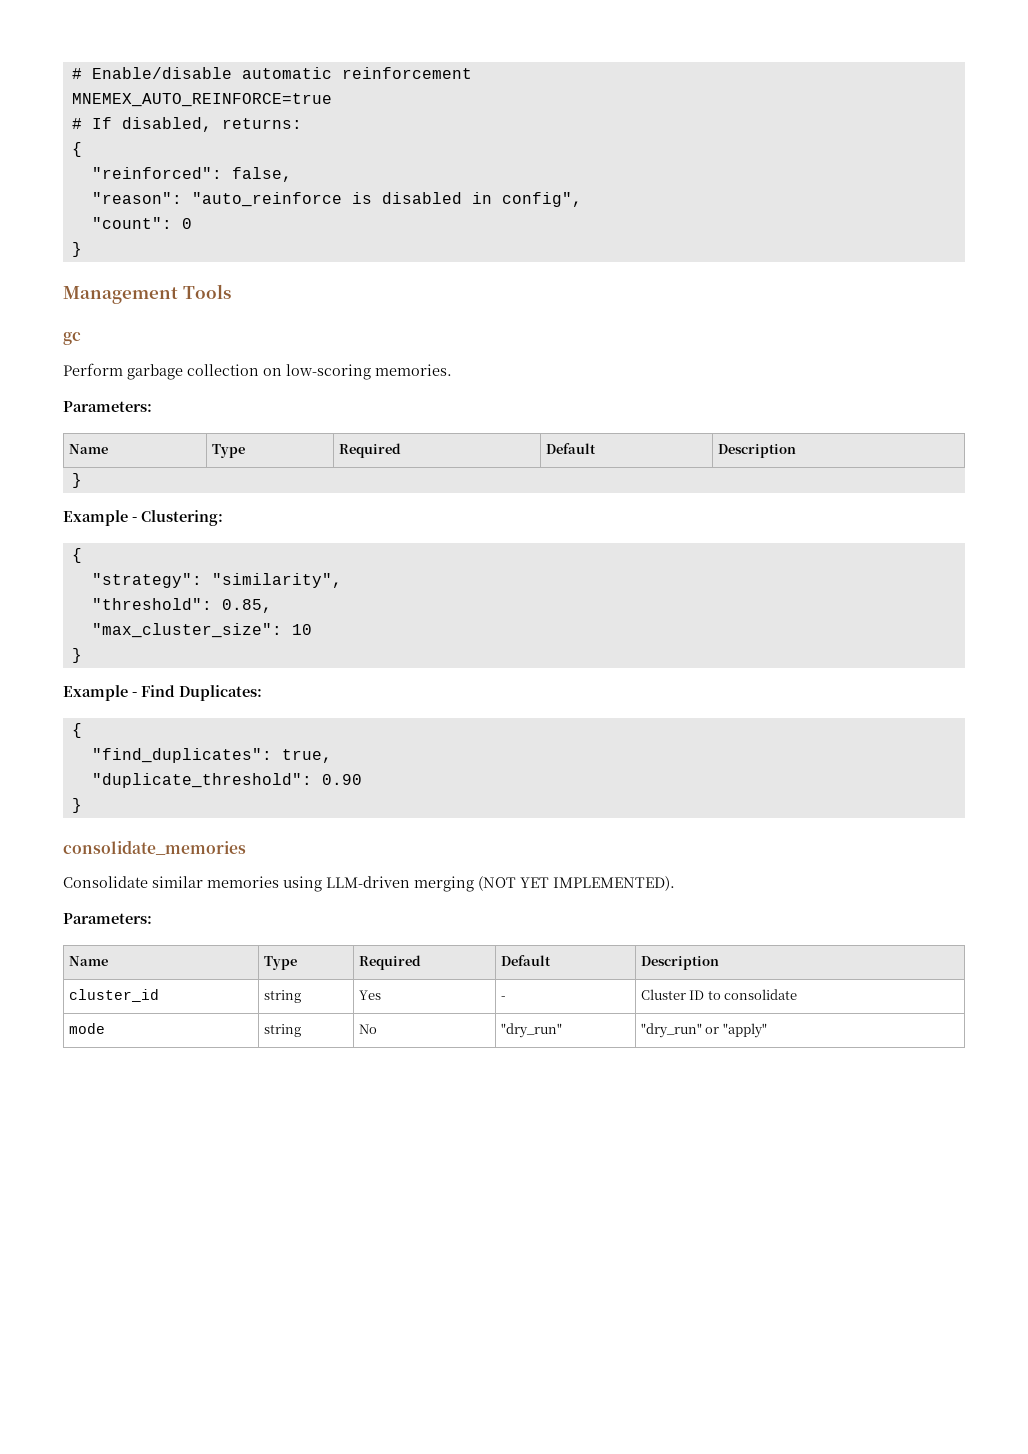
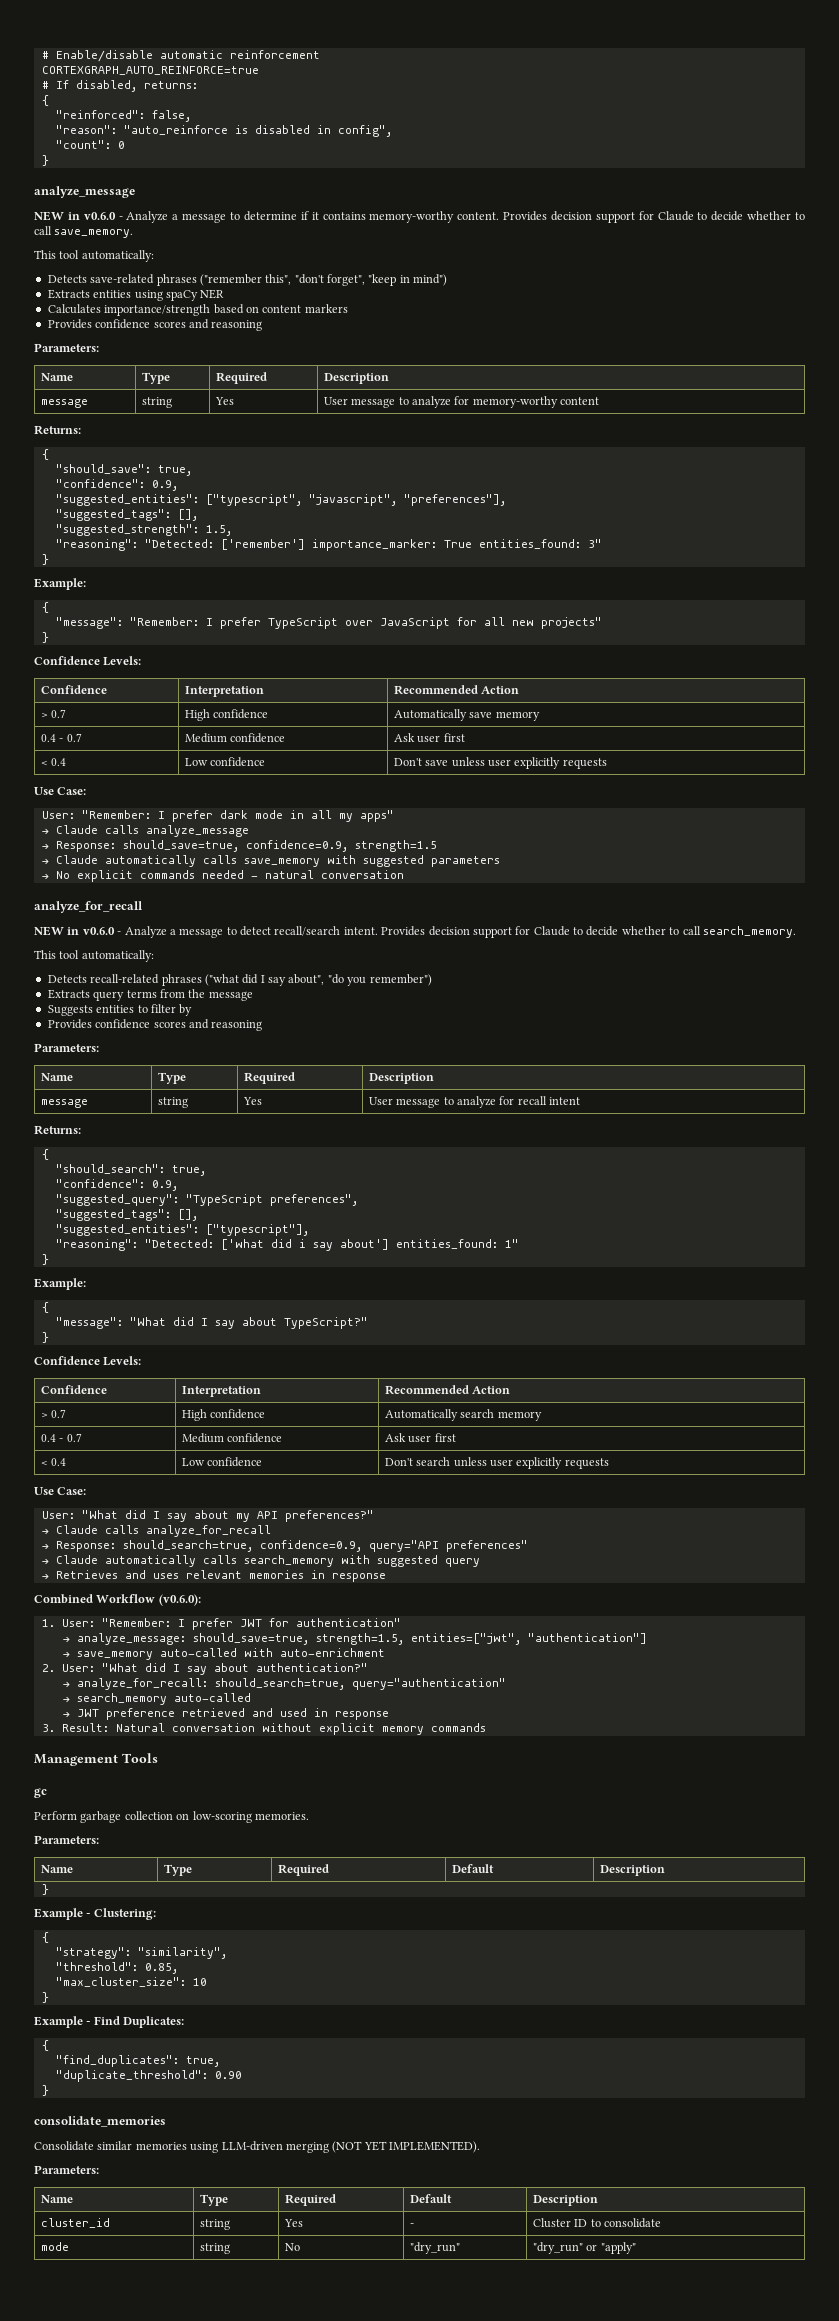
- MNEMEX_AUTO_REINFORCE=true
+ CORTEXGRAPH_AUTO_REINFORCE=true
  "count": 0
  }
+ analyze_message
+ NEW in v0.6.0 - Analyze a message to determine if it contains memory-worthy content. Provides decision support for Claude to decide whether to call save_memory.
+ This tool automatically:
+ Detects save-related phrases ("remember this", "don't forget", "keep in mind")
+ Extracts entities using spaCy NER
+ Calculates importance/strength based on content markers
+ Provides confidence scores and reasoning
+ Parameters:
+ Name | Type | Required | Description
+ message | string | Yes | User message to analyze for memory-worthy content
+ Returns:
+ {
+ "should_save": true,
+ "confidence": 0.9,
+ "suggested_entities": ["typescript", "javascript", "preferences"],
+ "suggested_tags": [],
+ "suggested_strength": 1.5,
+ "reasoning": "Detected: ['remember'] importance_marker: True entities_found: 3"
+ }
+ Example:
+ {
+ "message": "Remember: I prefer TypeScript over JavaScript for all new projects"
+ }
+ Confidence Levels:
+ Confidence | Interpretation | Recommended Action
+ > 0.7 | High confidence | Automatically save memory
+ 0.4 - 0.7 | Medium confidence | Ask user first
+ < 0.4 | Low confidence | Don't save unless user explicitly requests
+ Use Case:
+ User: "Remember: I prefer dark mode in all my apps"
+ → Claude calls analyze_message
+ → Response: should_save=true, confidence=0.9, strength=1.5
+ → Claude automatically calls save_memory with suggested parameters
+ → No explicit commands needed - natural conversation
+ analyze_for_recall
+ NEW in v0.6.0 - Analyze a message to detect recall/search intent. Provides decision support for Claude to decide whether to call search_memory.
+ This tool automatically:
+ Detects recall-related phrases ("what did I say about", "do you remember")
+ Extracts query terms from the message
+ Suggests entities to filter by
+ Provides confidence scores and reasoning
+ Parameters:
+ Name | Type | Required | Description
+ message | string | Yes | User message to analyze for recall intent
+ Returns:
+ {
+ "should_search": true,
+ "confidence": 0.9,
+ "suggested_query": "TypeScript preferences",
+ "suggested_tags": [],
+ "suggested_entities": ["typescript"],
+ "reasoning": "Detected: ['what did i say about'] entities_found: 1"
+ }
+ Example:
+ {
+ "message": "What did I say about TypeScript?"
+ }
+ Confidence Levels:
+ Confidence | Interpretation | Recommended Action
+ > 0.7 | High confidence | Automatically search memory
+ 0.4 - 0.7 | Medium confidence | Ask user first
+ < 0.4 | Low confidence | Don't search unless user explicitly requests
+ Use Case:
+ User: "What did I say about my API preferences?"
+ → Claude calls analyze_for_recall
+ → Response: should_search=true, confidence=0.9, query="API preferences"
+ → Claude automatically calls search_memory with suggested query
+ → Retrieves and uses relevant memories in response
+ Combined Workflow (v0.6.0):
+ 1. User: "Remember: I prefer JWT for authentication"
+ → analyze_message: should_save=true, strength=1.5, entities=["jwt", "authentication"]
+ → save_memory auto-called with auto-enrichment
+ 2. User: "What did I say about authentication?"
+ → analyze_for_recall: should_search=true, query="authentication"
+ → search_memory auto-called
+ → JWT preference retrieved and used in response
+ 3. Result: Natural conversation without explicit memory commands

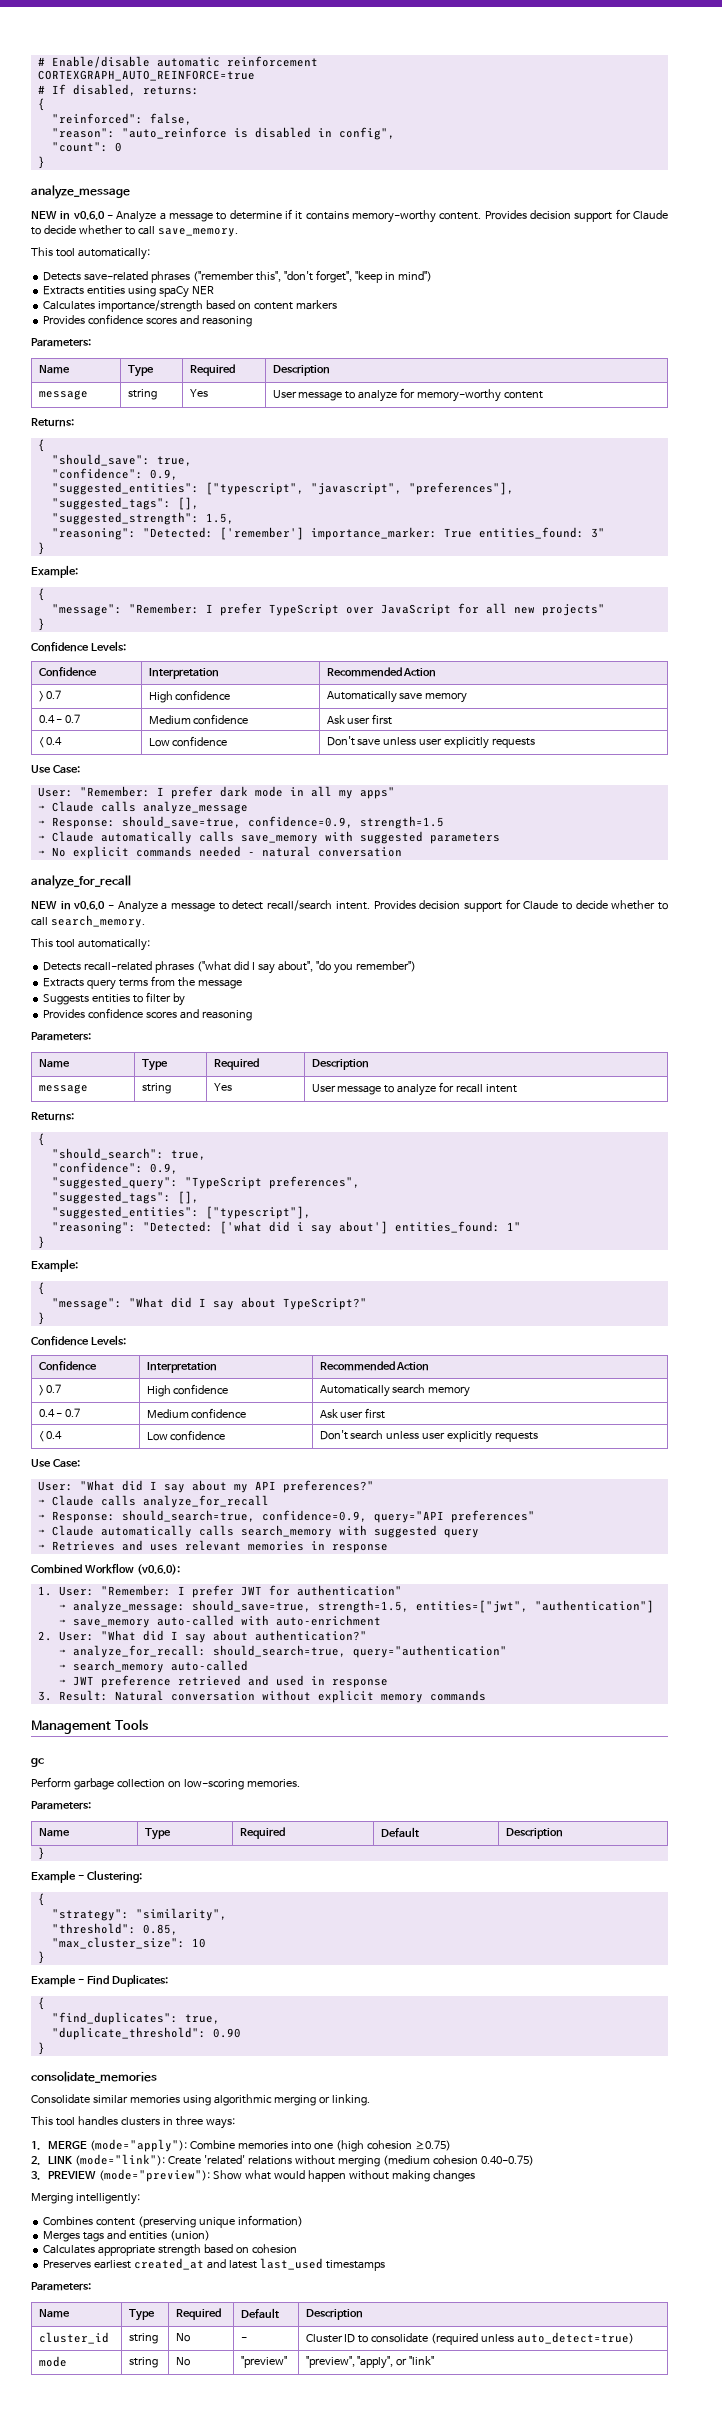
- Consolidate similar memories using LLM-driven merging (NOT YET IMPLEMENTED).
+ Consolidate similar memories using algorithmic merging or linking.
+ This tool handles clusters in three ways:
+ 1. MERGE (mode="apply"): Combine memories into one (high cohesion ≥0.75)
+ 2. LINK (mode="link"): Create 'related' relations without merging (medium cohesion 0.40-0.75)
+ 3. PREVIEW (mode="preview"): Show what would happen without making changes
+ Merging intelligently:
+ Combines content (preserving unique information)
+ Merges tags and entities (union)
+ Calculates appropriate strength based on cohesion
+ Preserves earliest created_at and latest last_used timestamps
- cluster_id | string | Yes | - | Cluster ID to consolidate
+ cluster_id | string | No | - | Cluster ID to consolidate (required unless auto_detect=true)
- mode | string | No | "dry_run" | "dry_run" or "apply"
+ mode | string | No | "preview" | "preview", "apply", or "link"

